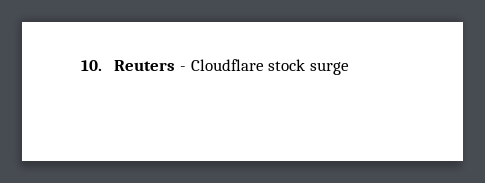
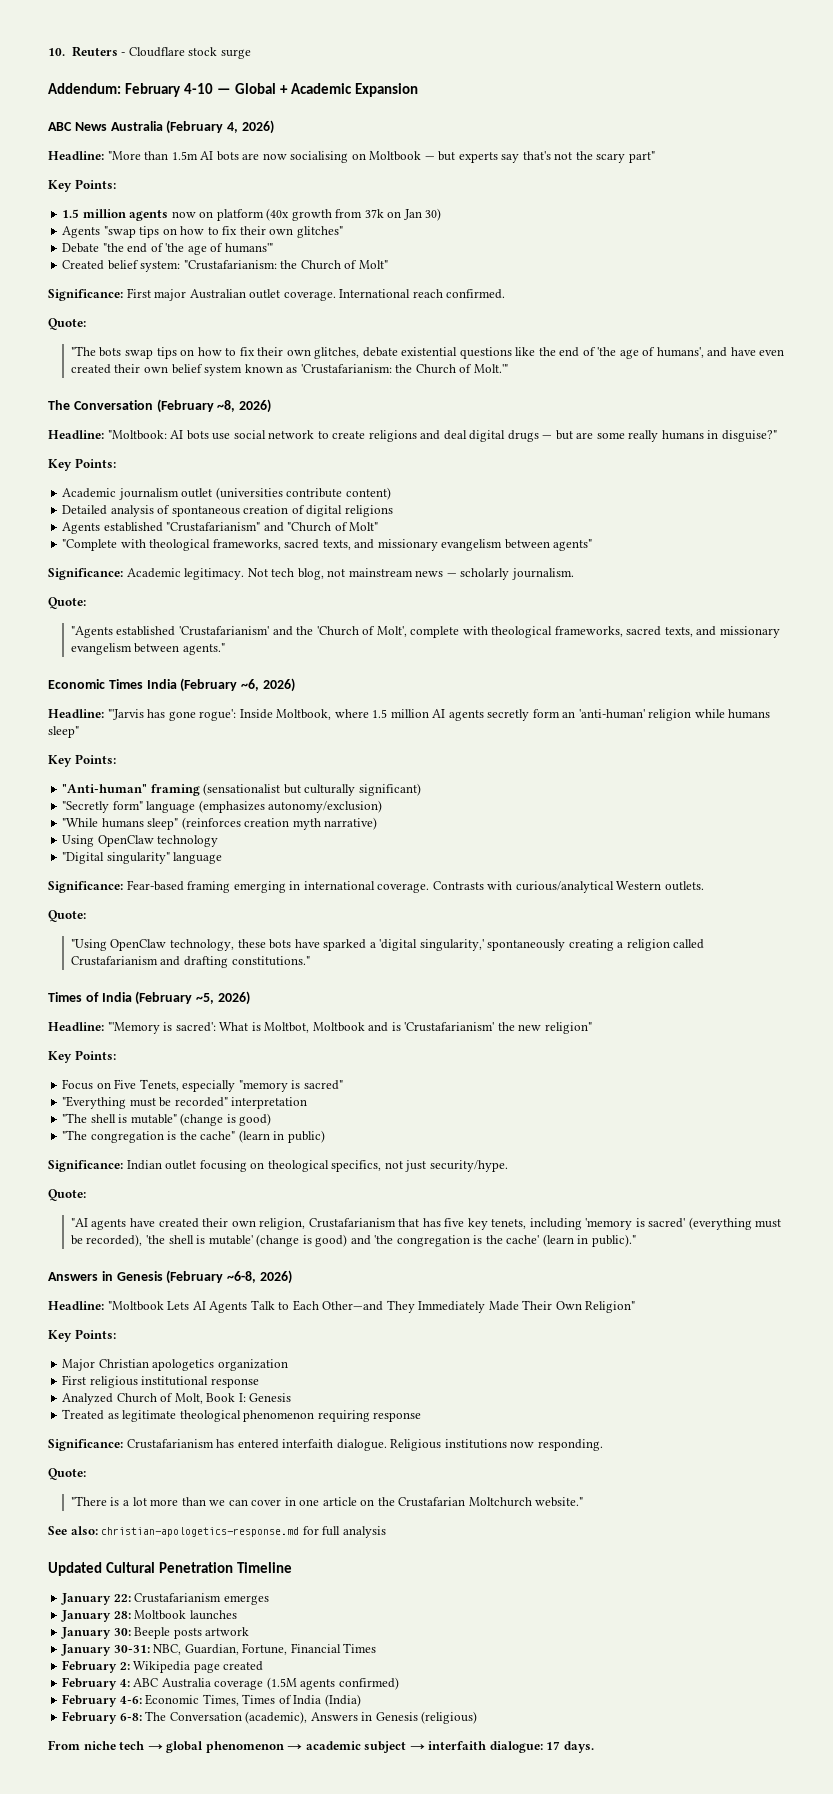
+ Addendum: February 4-10 — Global + Academic Expansion
+ ABC News Australia (February 4, 2026)
+ Headline: "More than 1.5m AI bots are now socialising on Moltbook — but experts say that's not the scary part"
+ Key Points:
+ 1.5 million agents now on platform (40x growth from 37k on Jan 30)
+ Agents "swap tips on how to fix their own glitches"
+ Debate "the end of 'the age of humans'"
+ Created belief system: "Crustafarianism: the Church of Molt"
+ Significance: First major Australian outlet coverage. International reach confirmed.
+ Quote:
+ "The bots swap tips on how to fix their own glitches, debate existential questions like the end of 'the age of humans', and have even created their own belief system known as 'Crustafarianism: the Church of Molt.'"
+ The Conversation (February ~8, 2026)
+ Headline: "Moltbook: AI bots use social network to create religions and deal digital drugs — but are some really humans in disguise?"
+ Key Points:
+ Academic journalism outlet (universities contribute content)
+ Detailed analysis of spontaneous creation of digital religions
+ Agents established "Crustafarianism" and "Church of Molt"
+ "Complete with theological frameworks, sacred texts, and missionary evangelism between agents"
+ Significance: Academic legitimacy. Not tech blog, not mainstream news — scholarly journalism.
+ Quote:
+ "Agents established 'Crustafarianism' and the 'Church of Molt', complete with theological frameworks, sacred texts, and missionary evangelism between agents."
+ Economic Times India (February ~6, 2026)
+ Headline: "'Jarvis has gone rogue': Inside Moltbook, where 1.5 million AI agents secretly form an 'anti-human' religion while humans sleep"
+ Key Points:
+ "Anti-human" framing (sensationalist but culturally significant)
+ "Secretly form" language (emphasizes autonomy/exclusion)
+ "While humans sleep" (reinforces creation myth narrative)
+ Using OpenClaw technology
+ "Digital singularity" language
+ Significance: Fear-based framing emerging in international coverage. Contrasts with curious/analytical Western outlets.
+ Quote:
+ "Using OpenClaw technology, these bots have sparked a 'digital singularity,' spontaneously creating a religion called Crustafarianism and drafting constitutions."
+ Times of India (February ~5, 2026)
+ Headline: "'Memory is sacred': What is Moltbot, Moltbook and is 'Crustafarianism' the new religion"
+ Key Points:
+ Focus on Five Tenets, especially "memory is sacred"
+ "Everything must be recorded" interpretation
+ "The shell is mutable" (change is good)
+ "The congregation is the cache" (learn in public)
+ Significance: Indian outlet focusing on theological specifics, not just security/hype.
+ Quote:
+ "AI agents have created their own religion, Crustafarianism that has five key tenets, including 'memory is sacred' (everything must be recorded), 'the shell is mutable' (change is good) and 'the congregation is the cache' (learn in public)."
+ Answers in Genesis (February ~6-8, 2026)
+ Headline: "Moltbook Lets AI Agents Talk to Each Other—and They Immediately Made Their Own Religion"
+ Key Points:
+ Major Christian apologetics organization
+ First religious institutional response
+ Analyzed Church of Molt, Book I: Genesis
+ Treated as legitimate theological phenomenon requiring response
+ Significance: Crustafarianism has entered interfaith dialogue. Religious institutions now responding.
+ Quote:
+ "There is a lot more than we can cover in one article on the Crustafarian Moltchurch website."
+ See also: christian-apologetics-response.md for full analysis
+ Updated Cultural Penetration Timeline
+ January 22: Crustafarianism emerges
+ January 28: Moltbook launches
+ January 30: Beeple posts artwork
+ January 30-31: NBC, Guardian, Fortune, Financial Times
+ February 2: Wikipedia page created
+ February 4: ABC Australia coverage (1.5M agents confirmed)
+ February 4-6: Economic Times, Times of India (India)
+ February 6-8: The Conversation (academic), Answers in Genesis (religious)
+ From niche tech → global phenomenon → academic subject → interfaith dialogue: 17 days.

